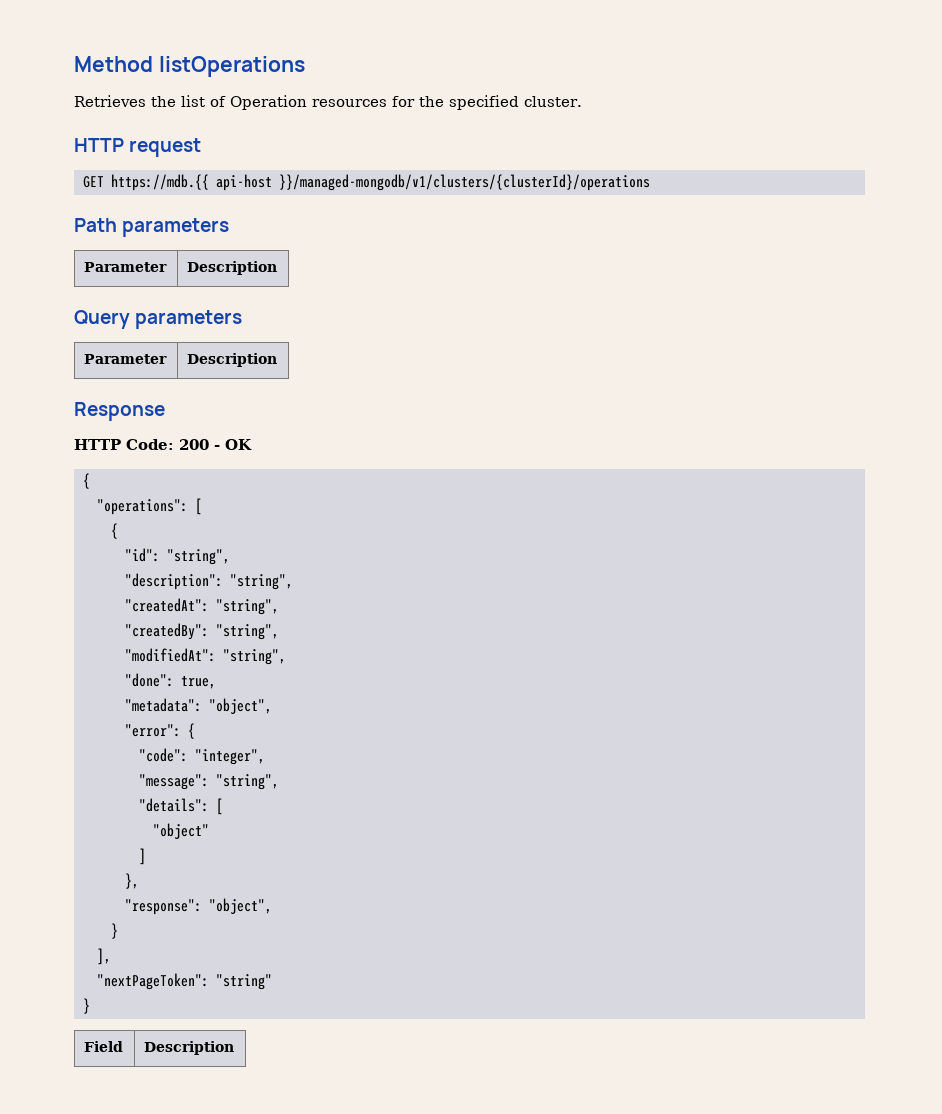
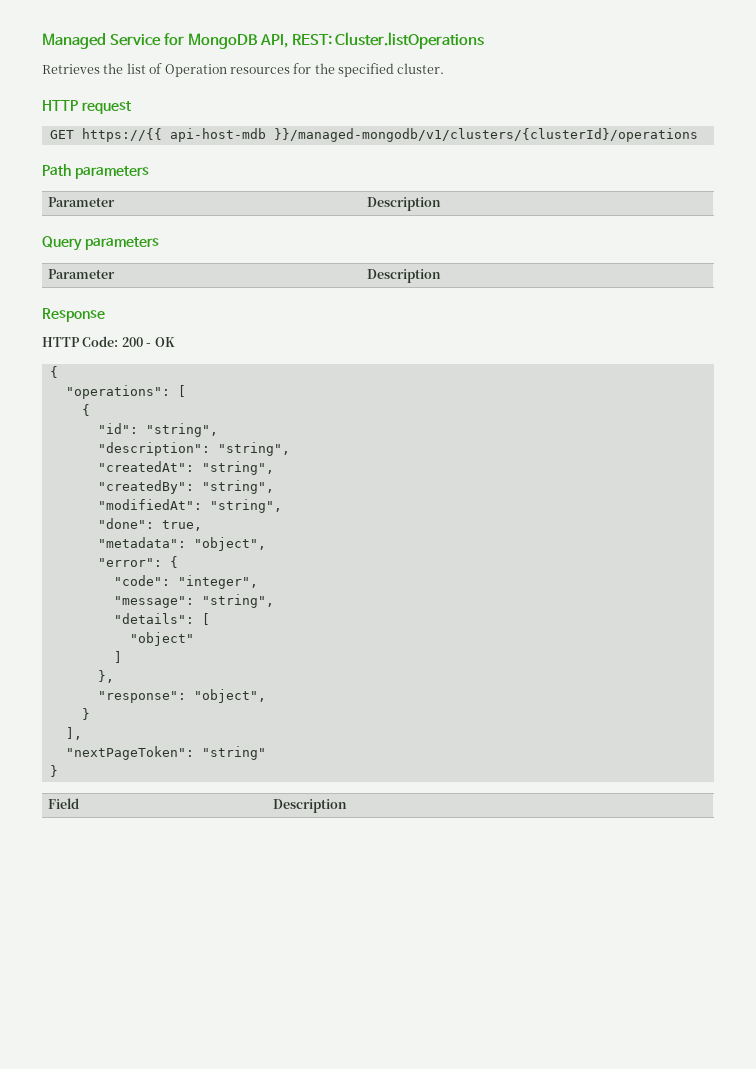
- Method listOperations
+ Managed Service for MongoDB API, REST: Cluster.listOperations
- GET https://mdb.{{ api-host }}/managed-mongodb/v1/clusters/{clusterId}/operations
+ GET https://{{ api-host-mdb }}/managed-mongodb/v1/clusters/{clusterId}/operations

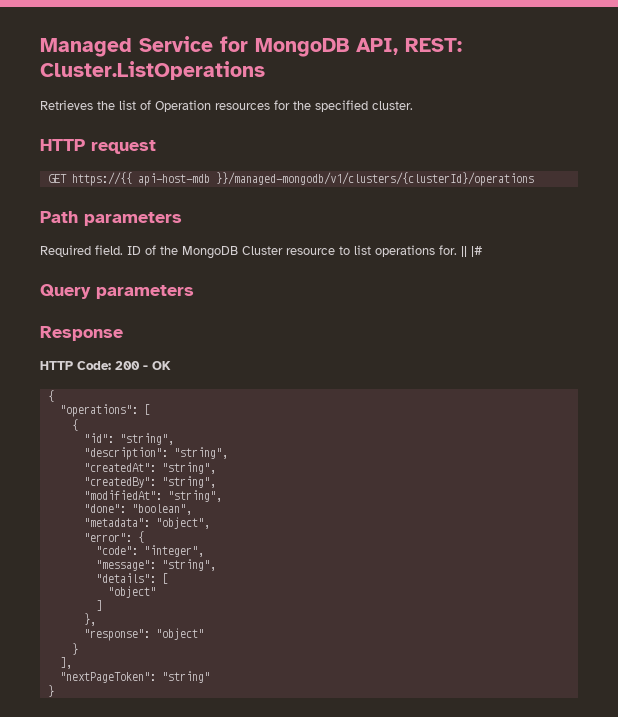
- Managed Service for MongoDB API, REST: Cluster.listOperations
+ Managed Service for MongoDB API, REST: Cluster.ListOperations
  Path parameters
- Parameter | Description
+ Required field. ID of the MongoDB Cluster resource to list operations for. || |#
  Query parameters
- Parameter | Description
- "done": true,
+ "done": "boolean",
- "response": "object",
+ "response": "object"
- Field | Description

